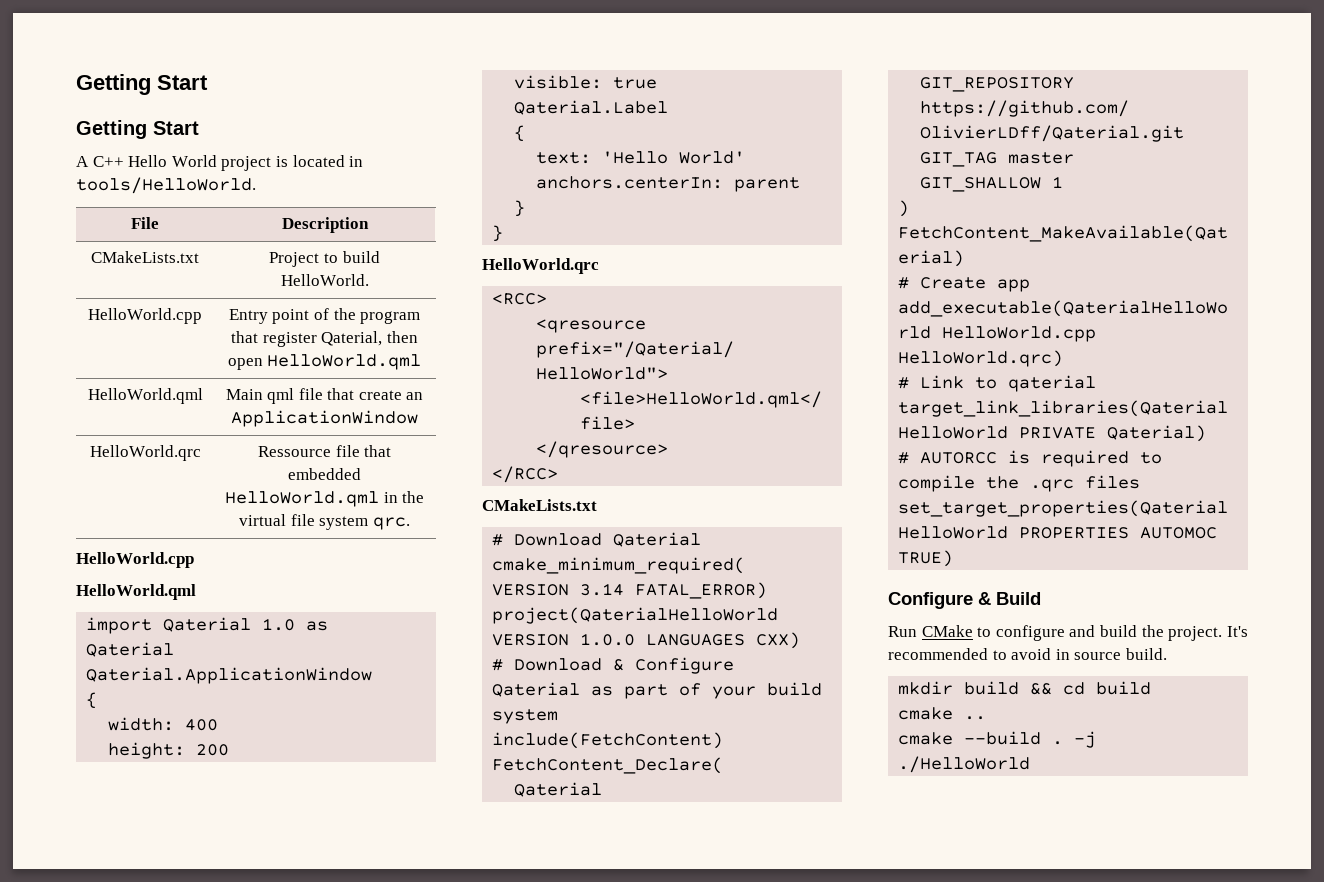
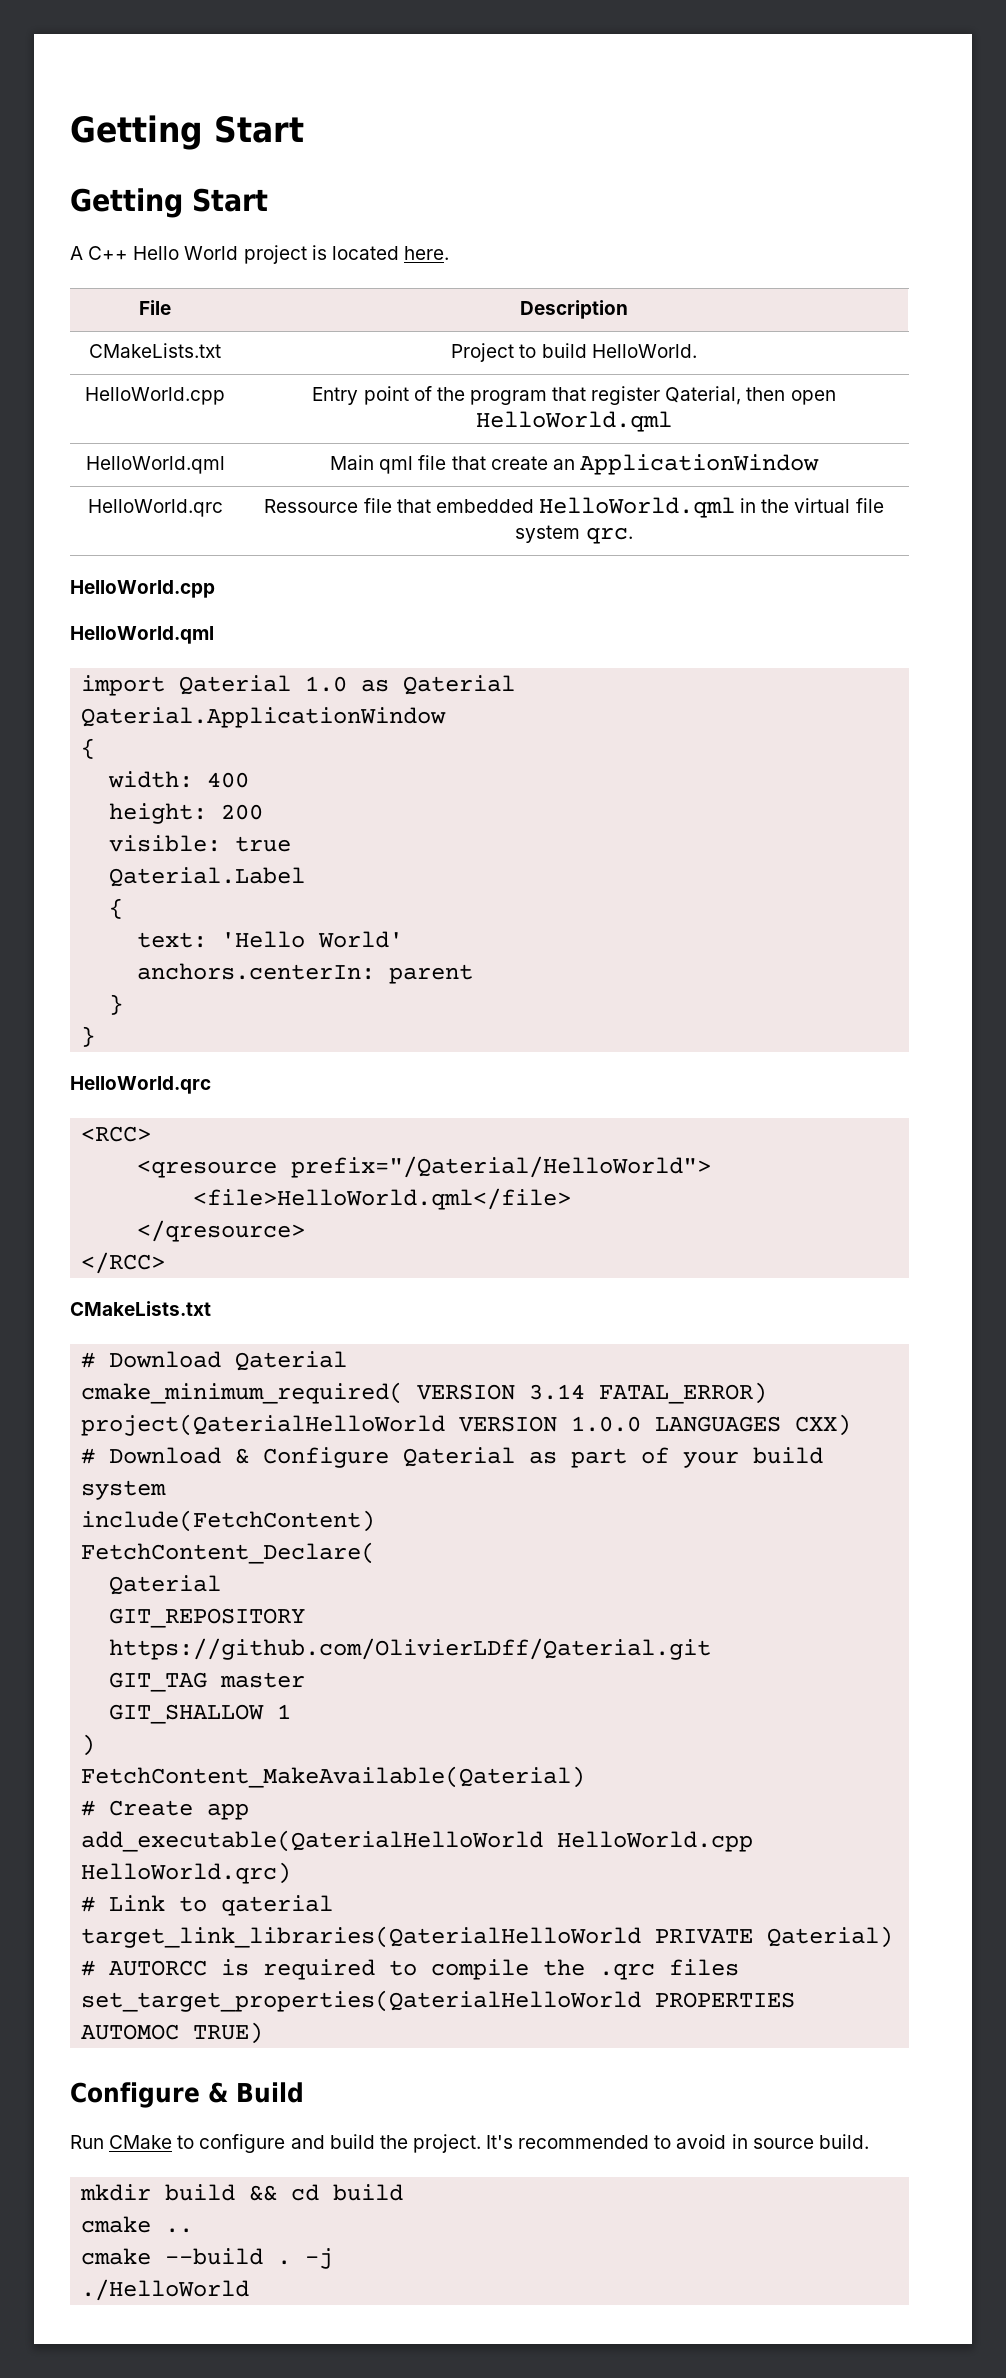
- A C++ Hello World project is located in tools/HelloWorld.
+ A C++ Hello World project is located here.

